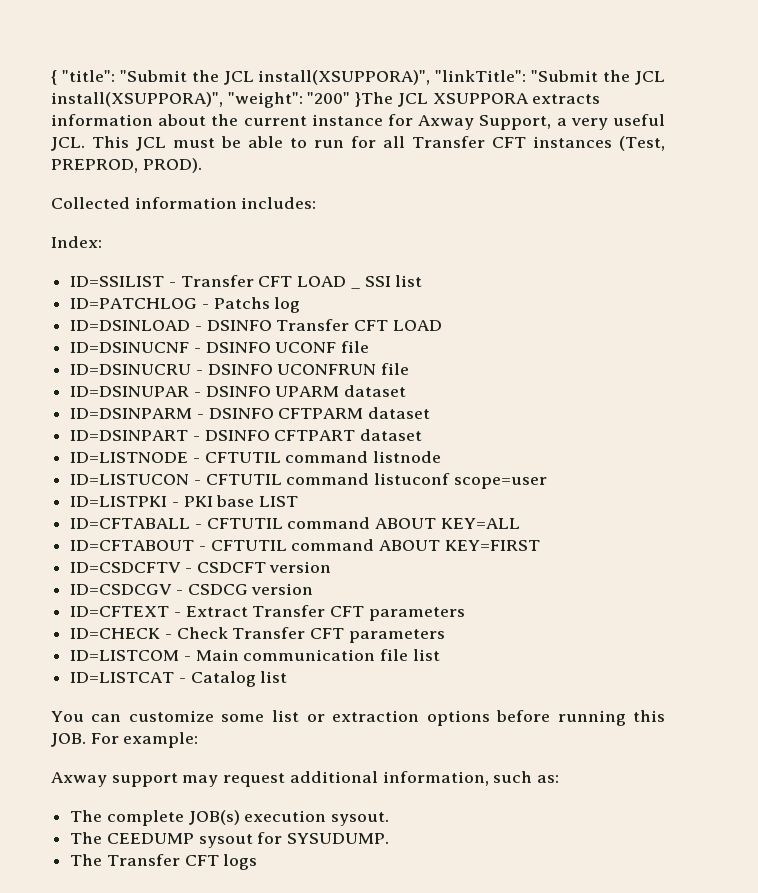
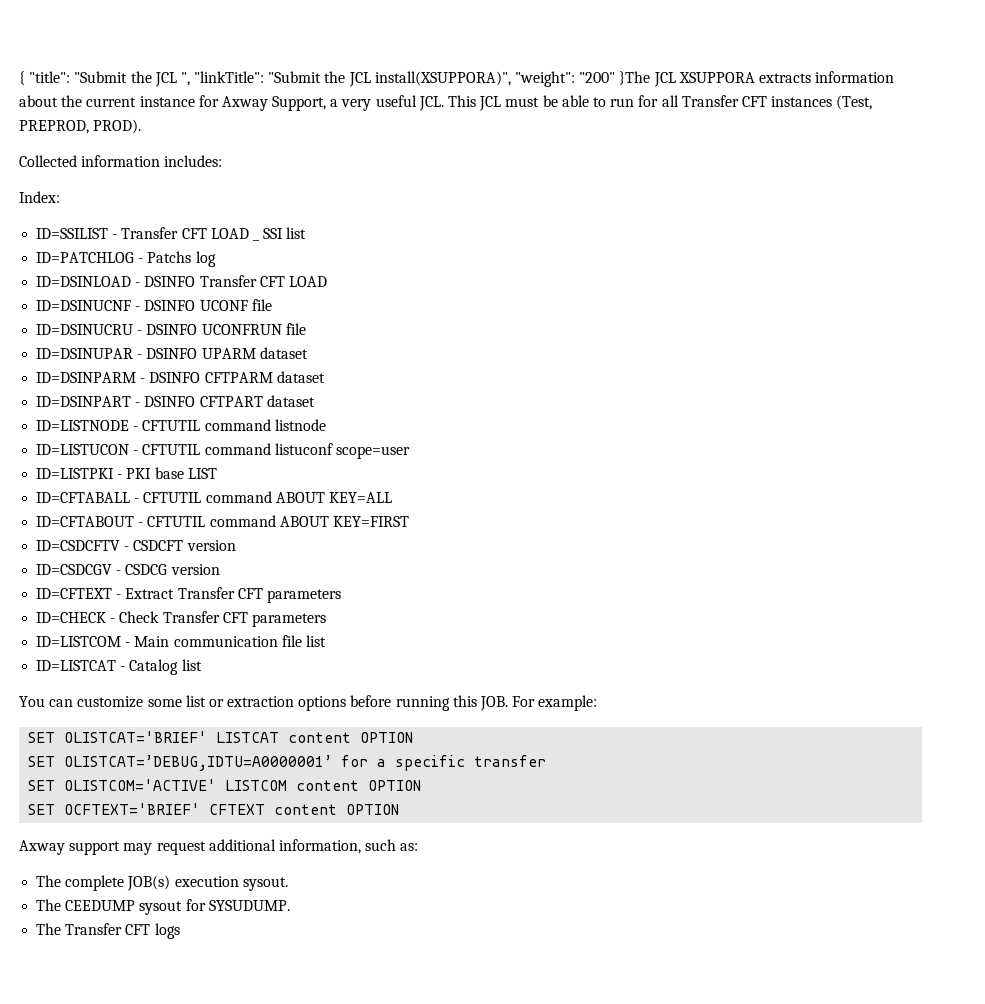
- { "title": "Submit the JCL install(XSUPPORA)", "linkTitle": "Submit the JCL install(XSUPPORA)", "weight": "200" }The JCL XSUPPORA extracts information about the current instance for Axway Support, a very useful JCL. This JCL must be able to run for all Transfer CFT instances (Test, PREPROD, PROD).
+ { "title": "Submit the JCL ", "linkTitle": "Submit the JCL install(XSUPPORA)", "weight": "200" }The JCL XSUPPORA extracts information about the current instance for Axway Support, a very useful JCL. This JCL must be able to run for all Transfer CFT instances (Test, PREPROD, PROD).
+ SET OLISTCAT='BRIEF' LISTCAT content OPTION
+ SET OLISTCAT=’DEBUG,IDTU=A0000001’ for a specific transfer
+ SET OLISTCOM='ACTIVE' LISTCOM content OPTION
+ SET OCFTEXT='BRIEF' CFTEXT content OPTION

